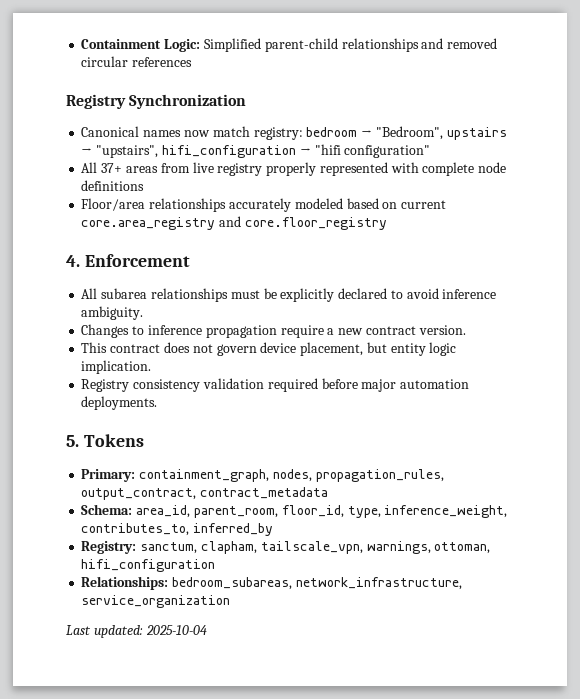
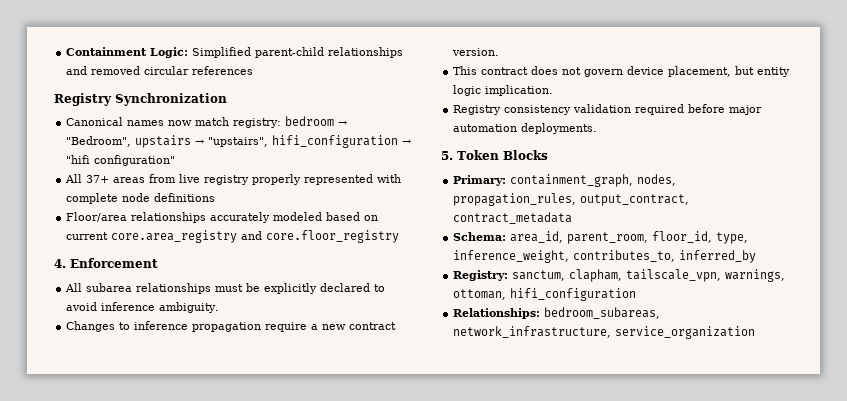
- 5. Tokens
+ 5. Token Blocks
- Last updated: 2025-10-04

